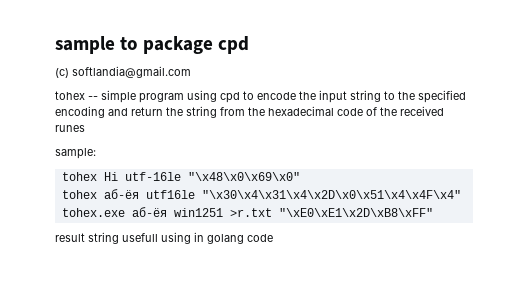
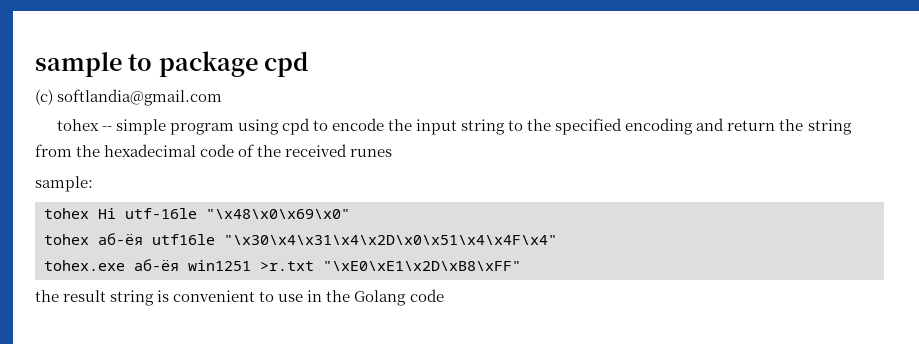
- result string usefull using in golang code
+ the result string is convenient to use in the Golang code

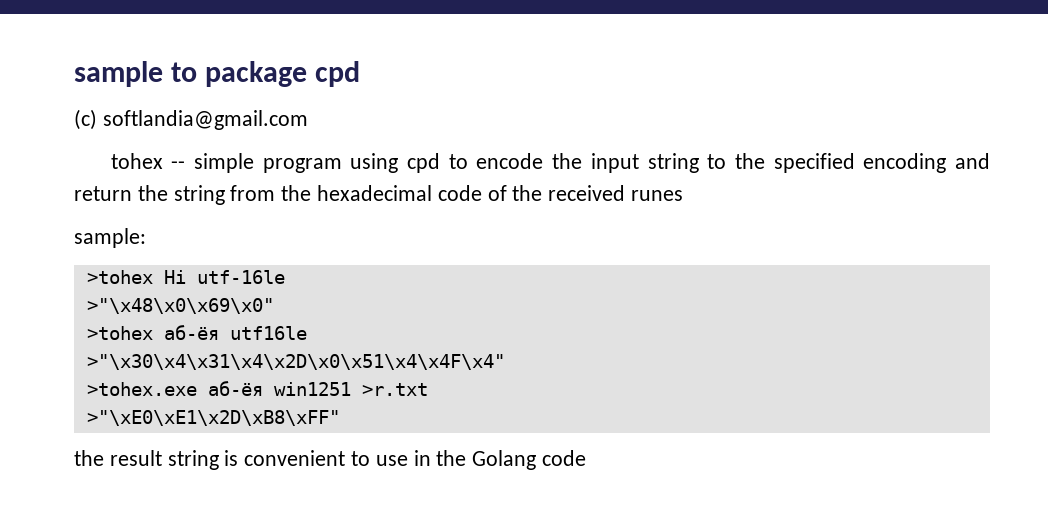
- tohex Hi utf-16le "\x48\x0\x69\x0"
- tohex аб-ёя utf16le "\x30\x4\x31\x4\x2D\x0\x51\x4\x4F\x4"
- tohex.exe аб-ёя win1251 >r.txt "\xE0\xE1\x2D\xB8\xFF"
+ >tohex Hi utf-16le
+ >"\x48\x0\x69\x0"
+ >tohex аб-ёя utf16le
+ >"\x30\x4\x31\x4\x2D\x0\x51\x4\x4F\x4"
+ >tohex.exe аб-ёя win1251 >r.txt
+ >"\xE0\xE1\x2D\xB8\xFF"

